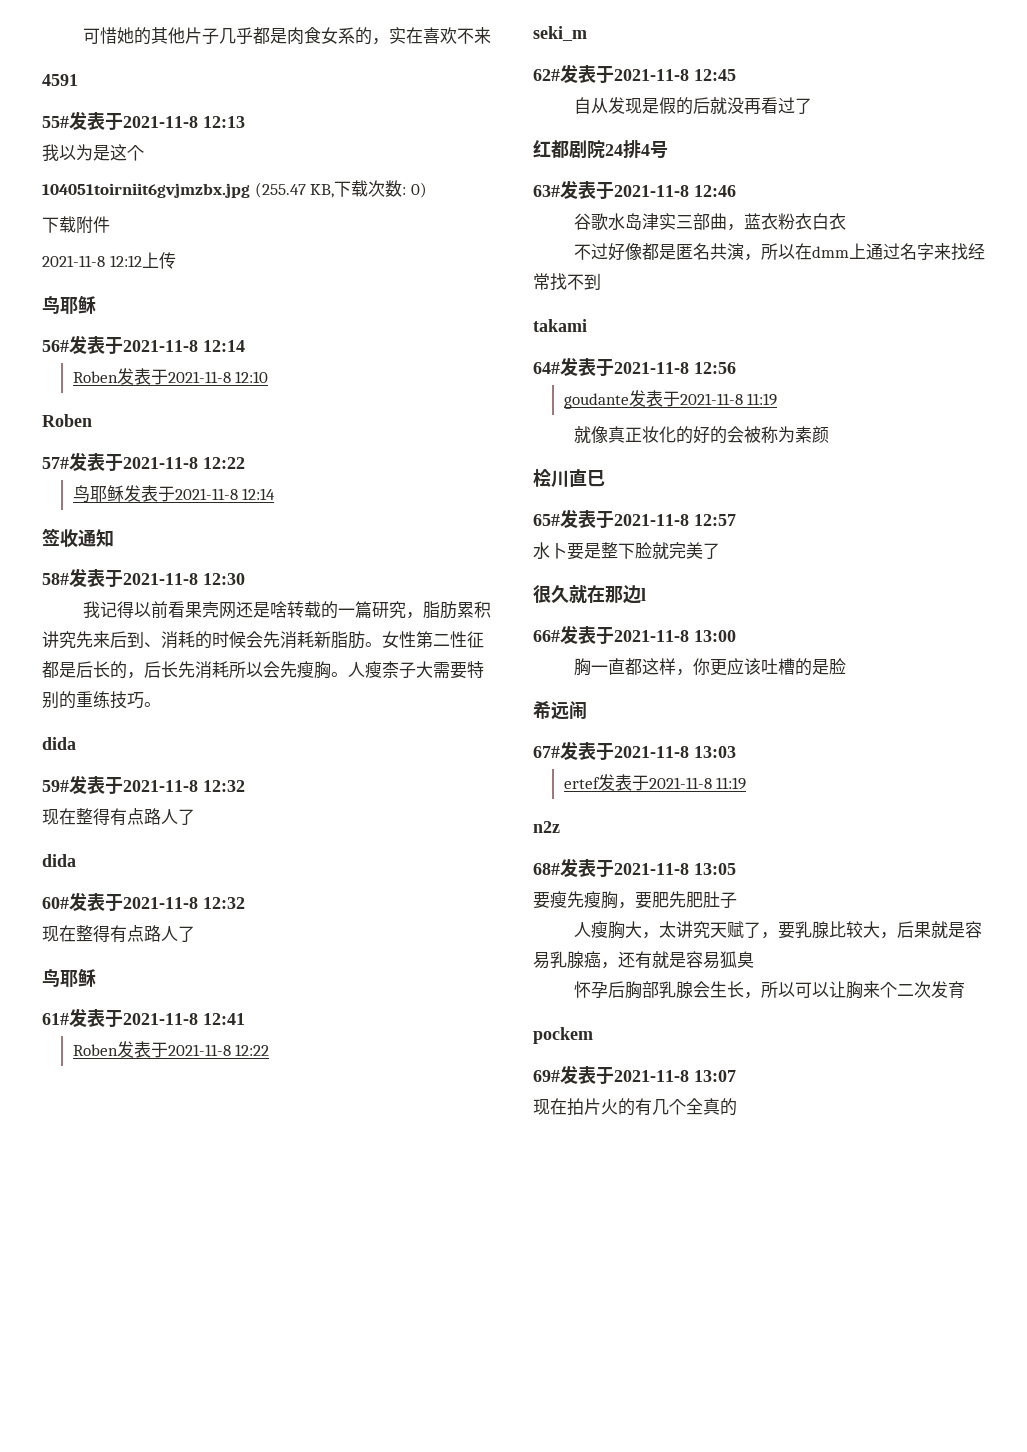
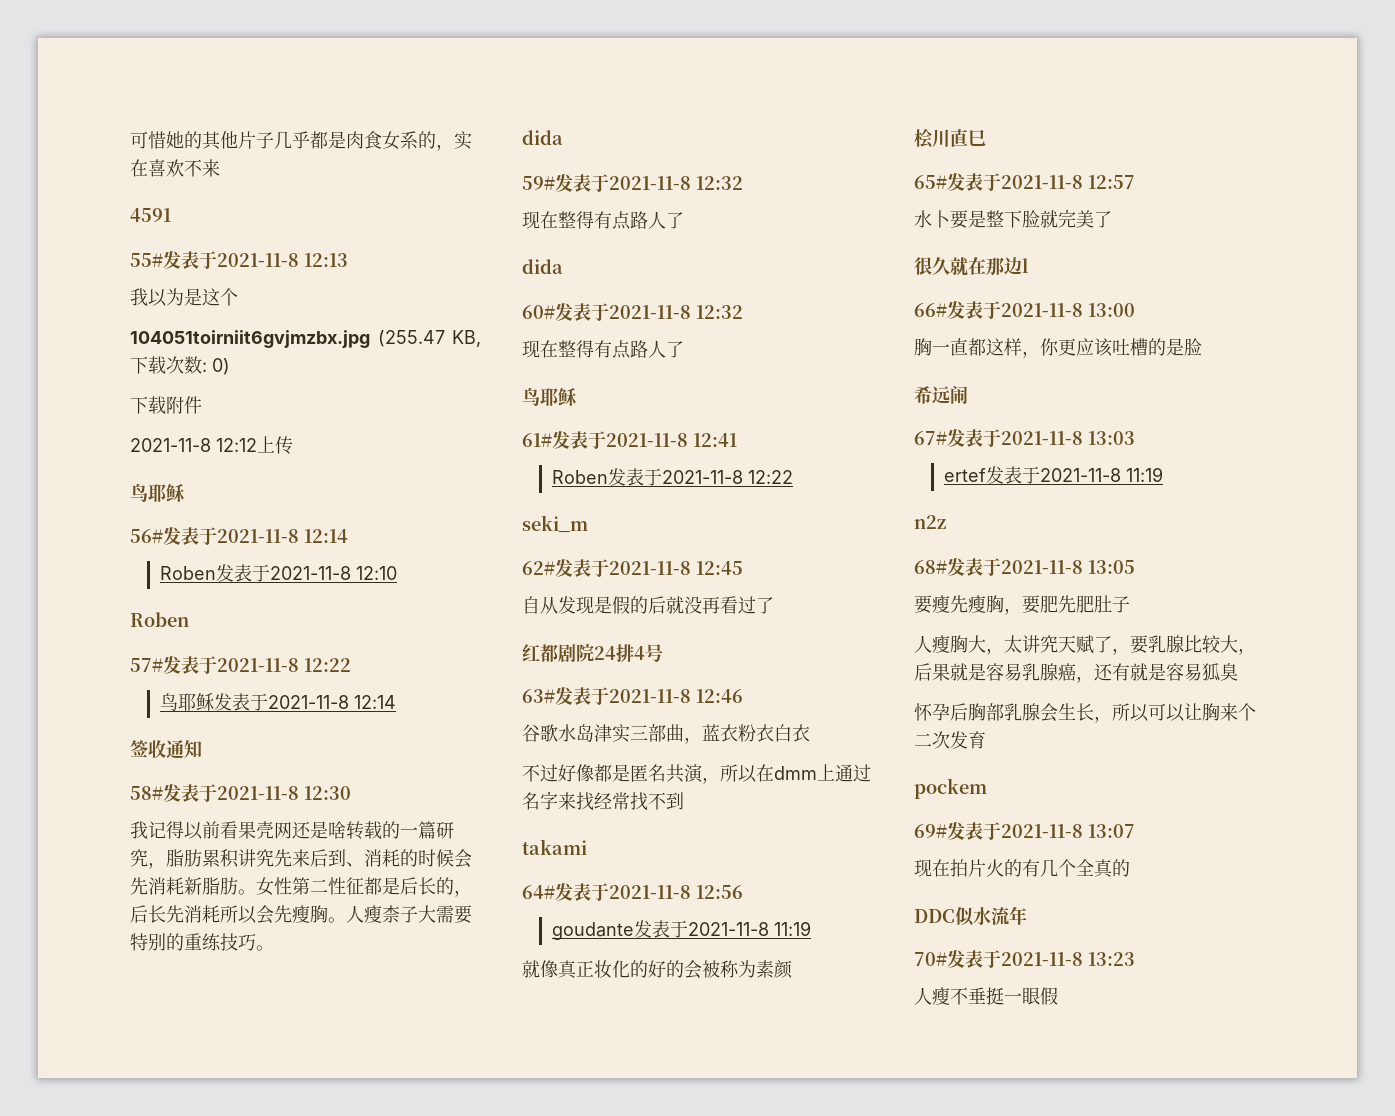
+ DDC似水流年
+ 70#发表于2021-11-8 13:23
+ 人瘦不垂挺一眼假

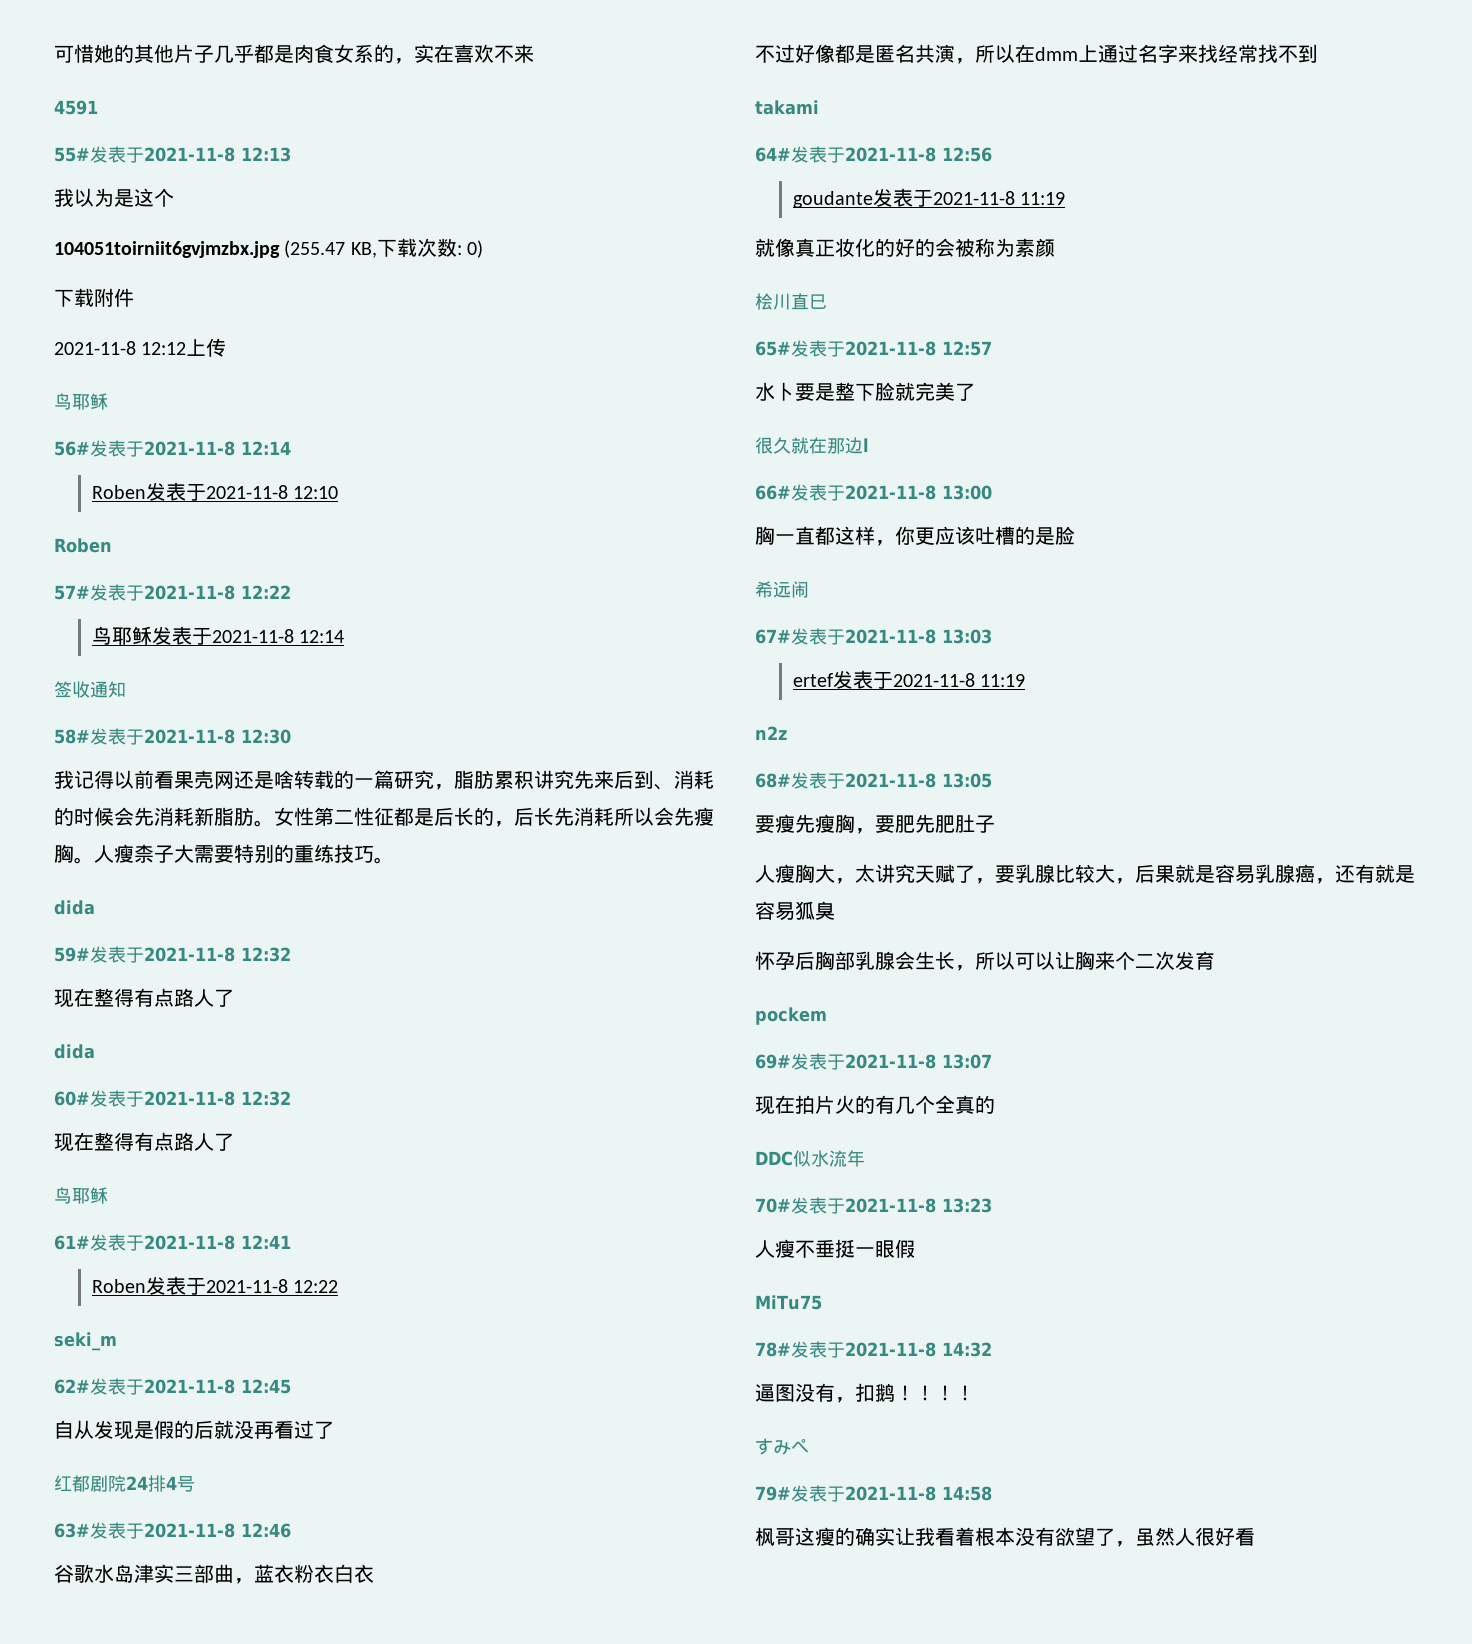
+ MiTu75
+ 78#发表于2021-11-8 14:32
+ 逼图没有，扣鹅！！！！
+ すみぺ
+ 79#发表于2021-11-8 14:58
+ 枫哥这瘦的确实让我看着根本没有欲望了，虽然人很好看

